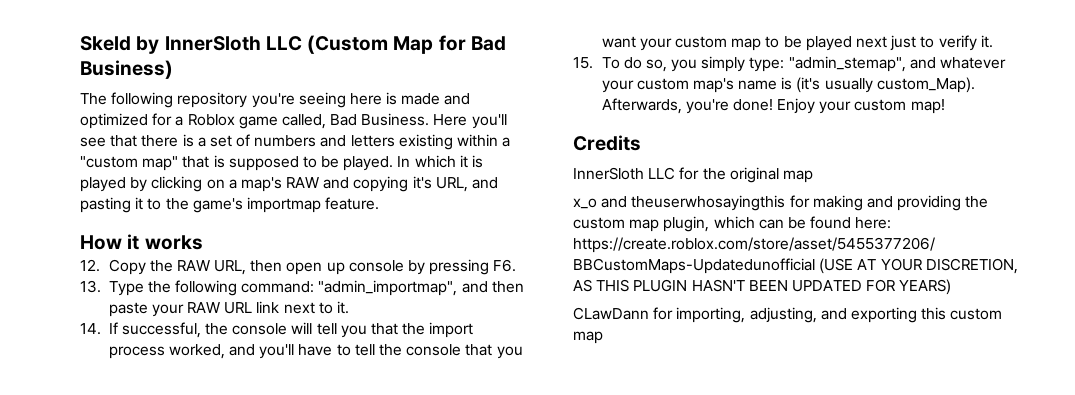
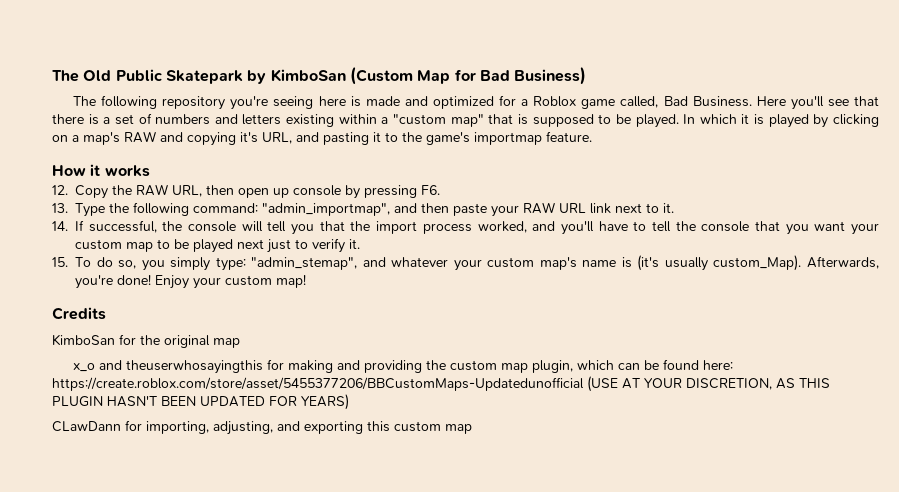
- Skeld by InnerSloth LLC (Custom Map for Bad Business)
+ The Old Public Skatepark by KimboSan (Custom Map for Bad Business)
- InnerSloth LLC for the original map
+ KimboSan for the original map

